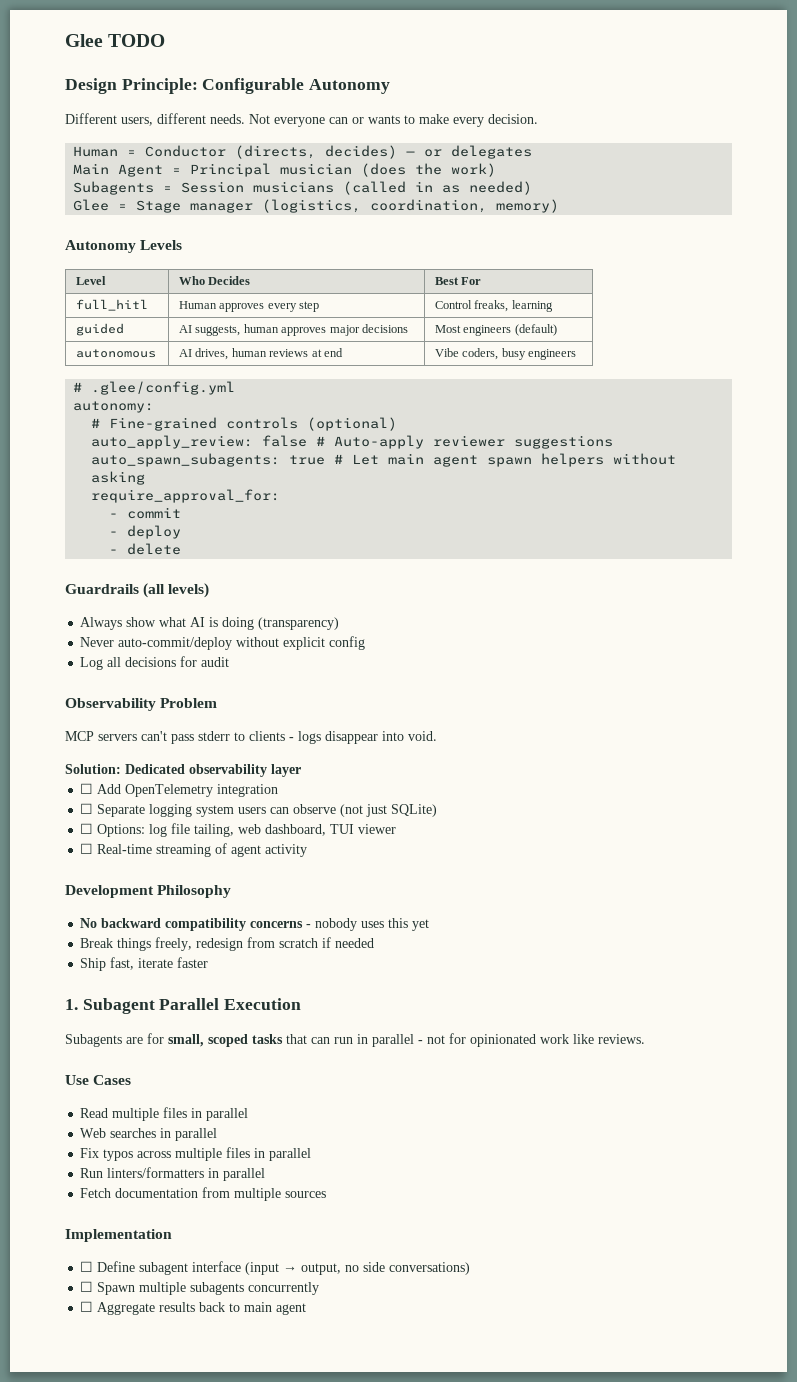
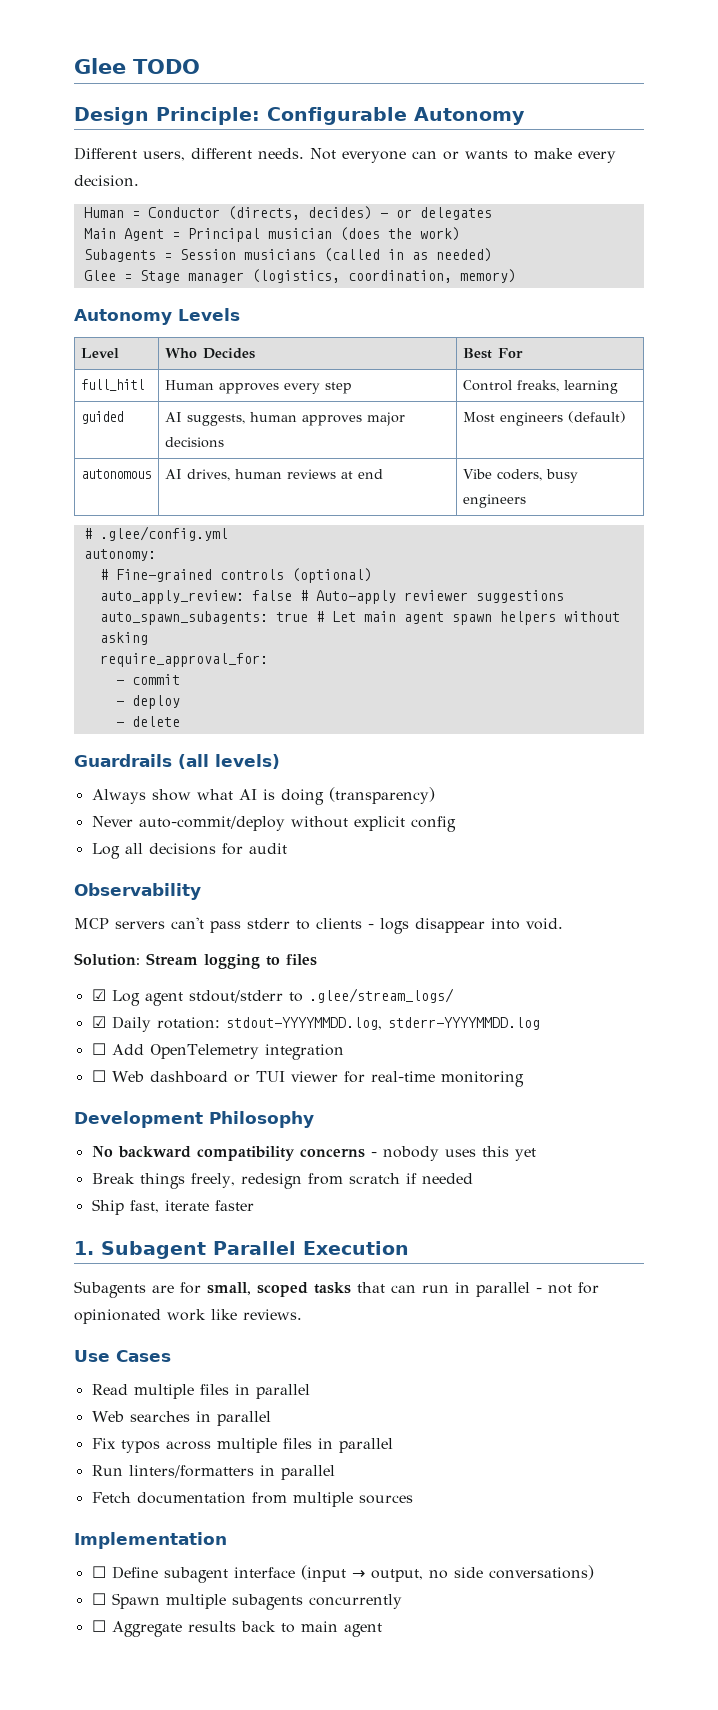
- Observability Problem
+ Observability
- Solution: Dedicated observability layer
+ Solution: Stream logging to files
+ ☑ Log agent stdout/stderr to .glee/stream_logs/
+ ☑ Daily rotation: stdout-YYYYMMDD.log, stderr-YYYYMMDD.log
- ☐ Separate logging system users can observe (not just SQLite)
- ☐ Options: log file tailing, web dashboard, TUI viewer
- ☐ Real-time streaming of agent activity
+ ☐ Web dashboard or TUI viewer for real-time monitoring

